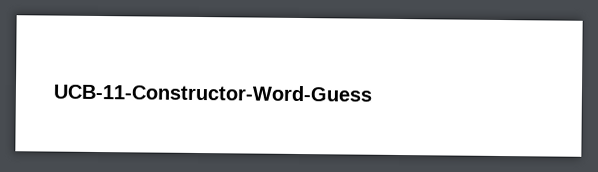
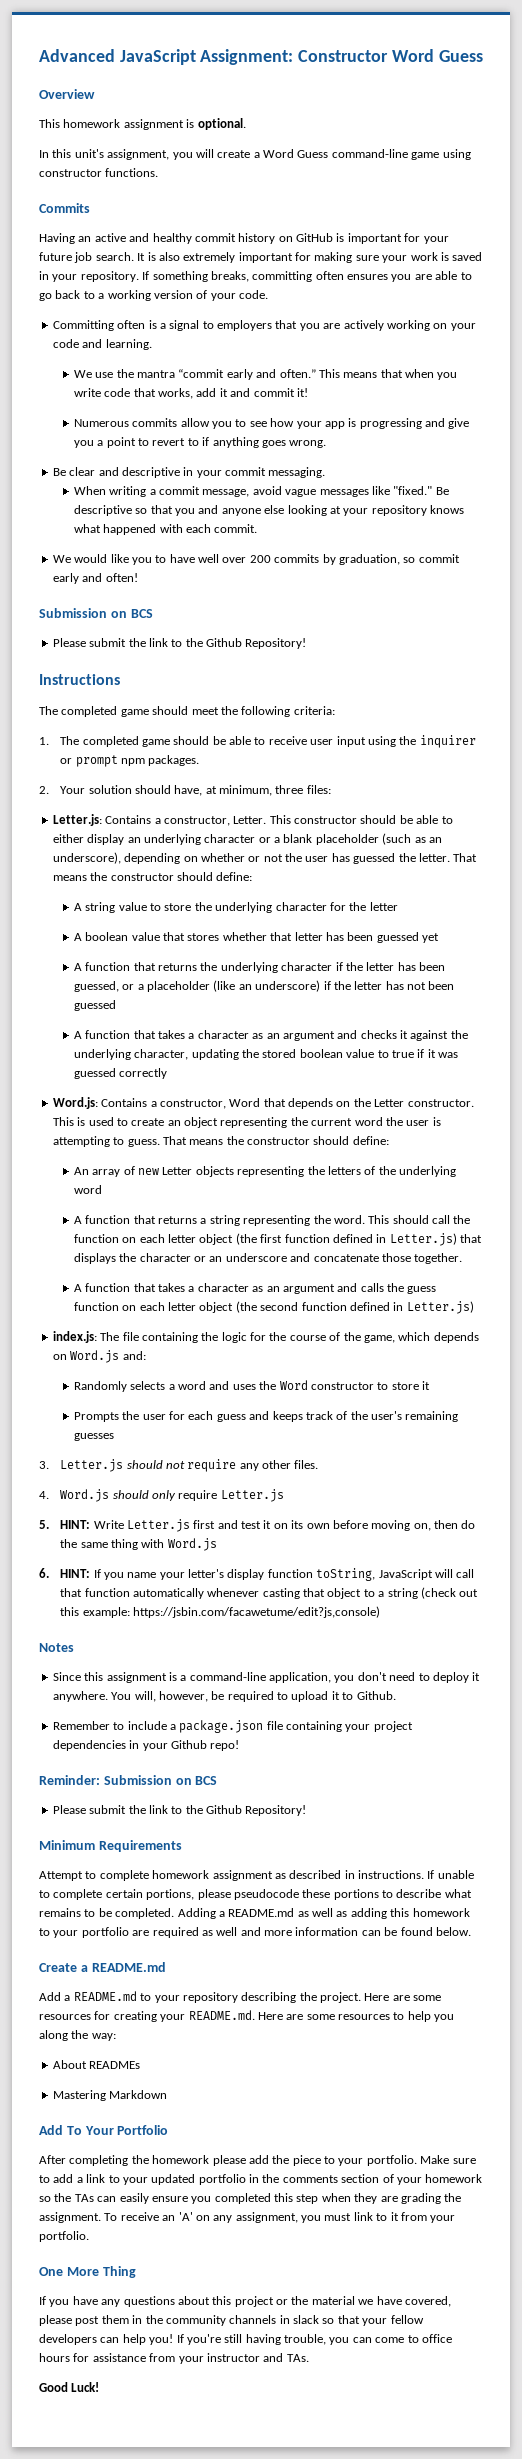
- UCB-11-Constructor-Word-Guess
+ Advanced JavaScript Assignment: Constructor Word Guess
+ Overview
+ This homework assignment is optional.
+ In this unit's assignment, you will create a Word Guess command-line game using constructor functions.
+ Commits
+ Having an active and healthy commit history on GitHub is important for your future job search. It is also extremely important for making sure your work is saved in your repository. If something breaks, committing often ensures you are able to go back to a working version of your code.
+ Committing often is a signal to employers that you are actively working on your code and learning.
+ We use the mantra “commit early and often.” This means that when you write code that works, add it and commit it!
+ Numerous commits allow you to see how your app is progressing and give you a point to revert to if anything goes wrong.
+ Be clear and descriptive in your commit messaging.
+ When writing a commit message, avoid vague messages like "fixed." Be descriptive so that you and anyone else looking at your repository knows what happened with each commit.
+ We would like you to have well over 200 commits by graduation, so commit early and often!
+ Submission on BCS
+ Please submit the link to the Github Repository!
+ Instructions
+ The completed game should meet the following criteria:
+ 1. The completed game should be able to receive user input using the inquirer or prompt npm packages.
+ 2. Your solution should have, at minimum, three files:
+ Letter.js: Contains a constructor, Letter. This constructor should be able to either display an underlying character or a blank placeholder (such as an underscore), depending on whether or not the user has guessed the letter. That means the constructor should define:
+ A string value to store the underlying character for the letter
+ A boolean value that stores whether that letter has been guessed yet
+ A function that returns the underlying character if the letter has been guessed, or a placeholder (like an underscore) if the letter has not been guessed
+ A function that takes a character as an argument and checks it against the underlying character, updating the stored boolean value to true if it was guessed correctly
+ Word.js: Contains a constructor, Word that depends on the Letter constructor. This is used to create an object representing the current word the user is attempting to guess. That means the constructor should define:
+ An array of new Letter objects representing the letters of the underlying word
+ A function that returns a string representing the word. This should call the function on each letter object (the first function defined in Letter.js) that displays the character or an underscore and concatenate those together.
+ A function that takes a character as an argument and calls the guess function on each letter object (the second function defined in Letter.js)
+ index.js: The file containing the logic for the course of the game, which depends on Word.js and:
+ Randomly selects a word and uses the Word constructor to store it
+ Prompts the user for each guess and keeps track of the user's remaining guesses
+ 3. Letter.js should not require any other files.
+ 4. Word.js should only require Letter.js
+ 5. HINT: Write Letter.js first and test it on its own before moving on, then do the same thing with Word.js
+ 6. HINT: If you name your letter's display function toString, JavaScript will call that function automatically whenever casting that object to a string (check out this example: https://jsbin.com/facawetume/edit?js,console)
+ Notes
+ Since this assignment is a command-line application, you don't need to deploy it anywhere. You will, however, be required to upload it to Github.
+ Remember to include a package.json file containing your project dependencies in your Github repo!
+ Reminder: Submission on BCS
+ Please submit the link to the Github Repository!
+ Minimum Requirements
+ Attempt to complete homework assignment as described in instructions. If unable to complete certain portions, please pseudocode these portions to describe what remains to be completed. Adding a README.md as well as adding this homework to your portfolio are required as well and more information can be found below.
+ Create a README.md
+ Add a README.md to your repository describing the project. Here are some resources for creating your README.md. Here are some resources to help you along the way:
+ About READMEs
+ Mastering Markdown
+ Add To Your Portfolio
+ After completing the homework please add the piece to your portfolio. Make sure to add a link to your updated portfolio in the comments section of your homework so the TAs can easily ensure you completed this step when they are grading the assignment. To receive an 'A' on any assignment, you must link to it from your portfolio.
+ One More Thing
+ If you have any questions about this project or the material we have covered, please post them in the community channels in slack so that your fellow developers can help you! If you're still having trouble, you can come to office hours for assistance from your instructor and TAs.
+ Good Luck!

